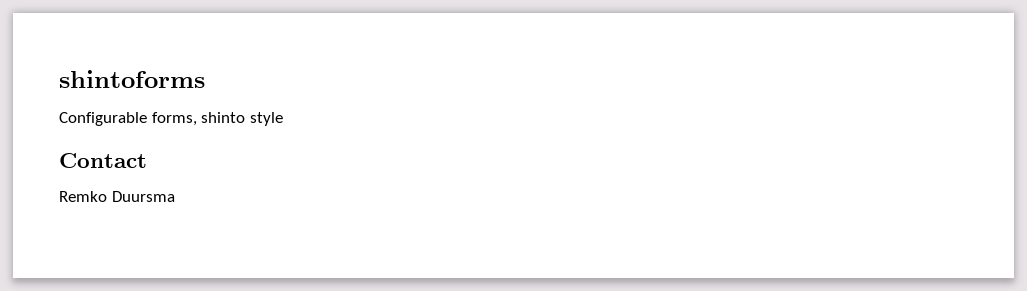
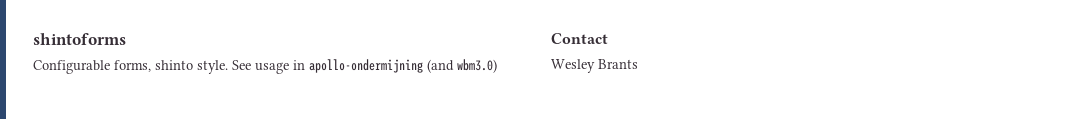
- Configurable forms, shinto style
+ Configurable forms, shinto style. See usage in apollo-ondermijning (and wbm3.0)
- Remko Duursma
+ Wesley Brants

